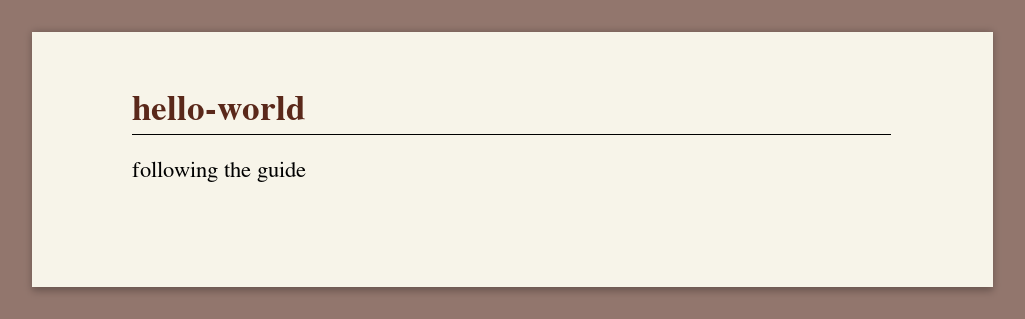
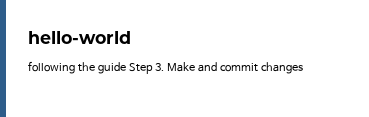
- following the guide
+ following the guide Step 3. Make and commit changes

